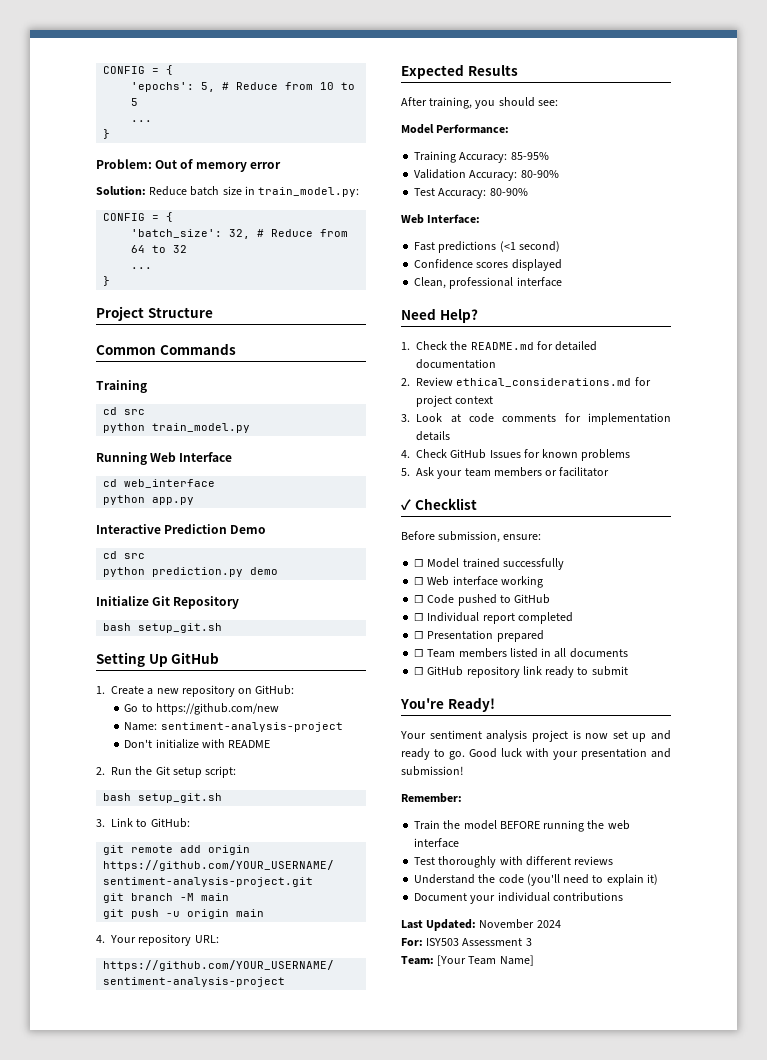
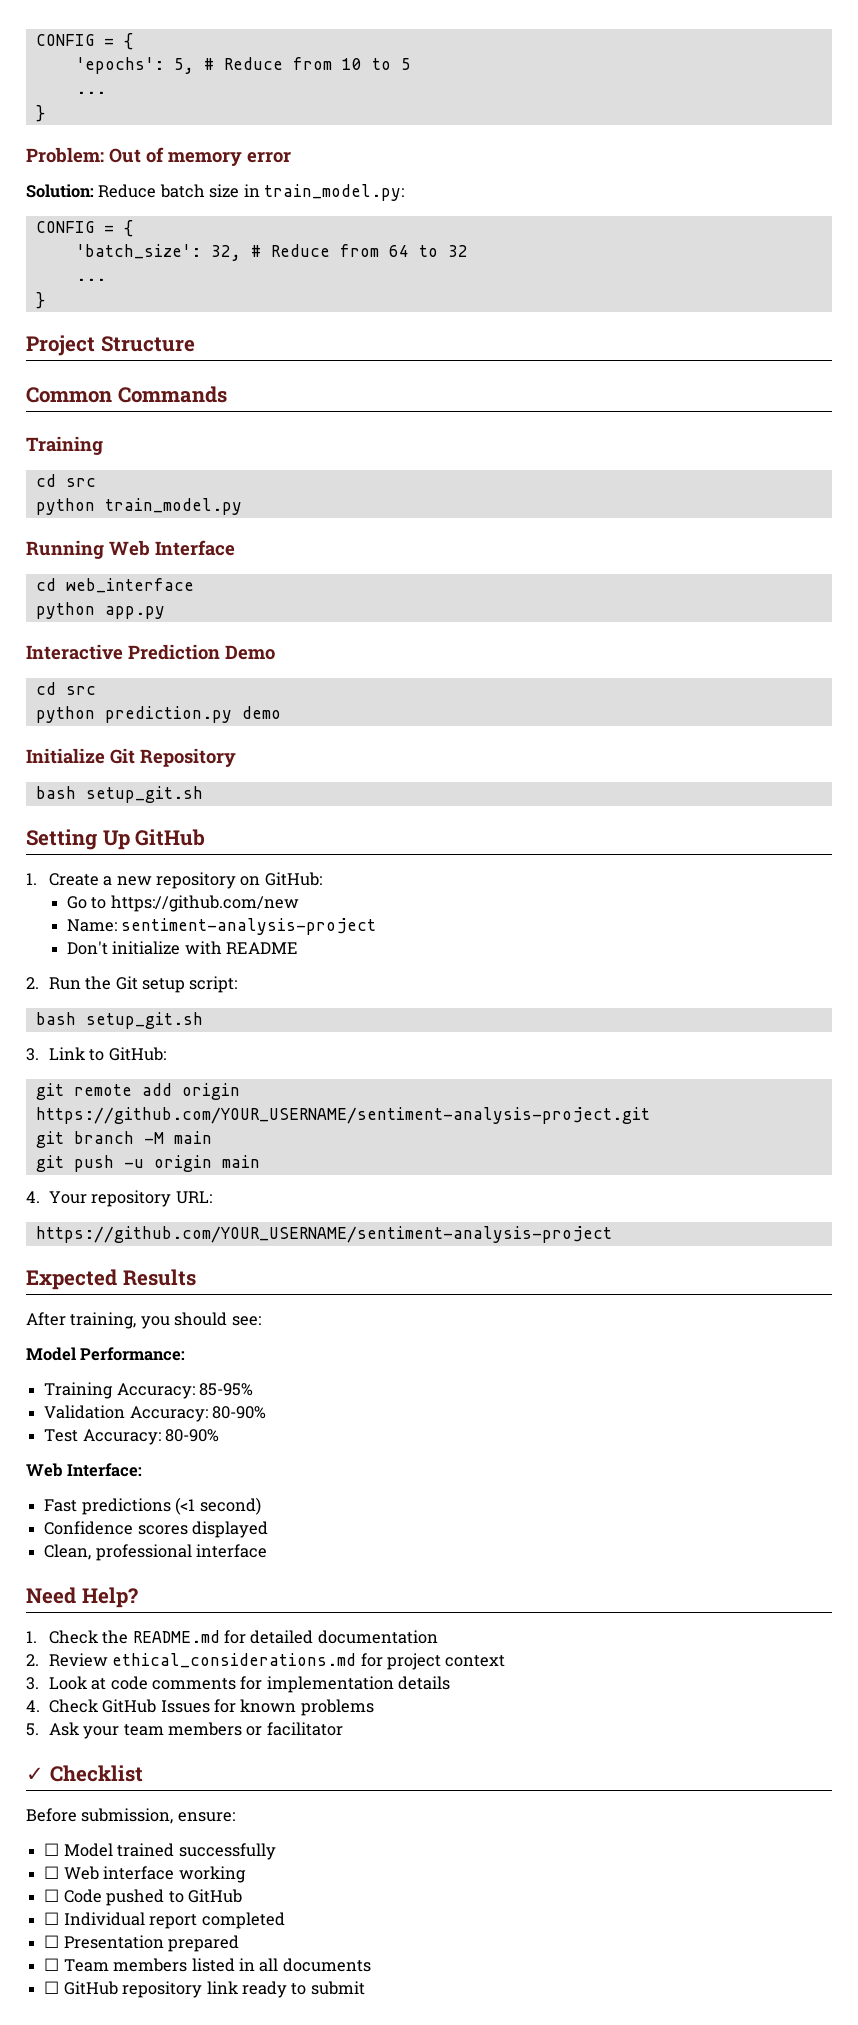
- You're Ready!
- Your sentiment analysis project is now set up and ready to go. Good luck with your presentation and submission!
- Remember:
- Train the model BEFORE running the web interface
- Test thoroughly with different reviews
- Understand the code (you'll need to explain it)
- Document your individual contributions
- Last Updated: November 2024
- For: ISY503 Assessment 3
- Team: [Your Team Name]

